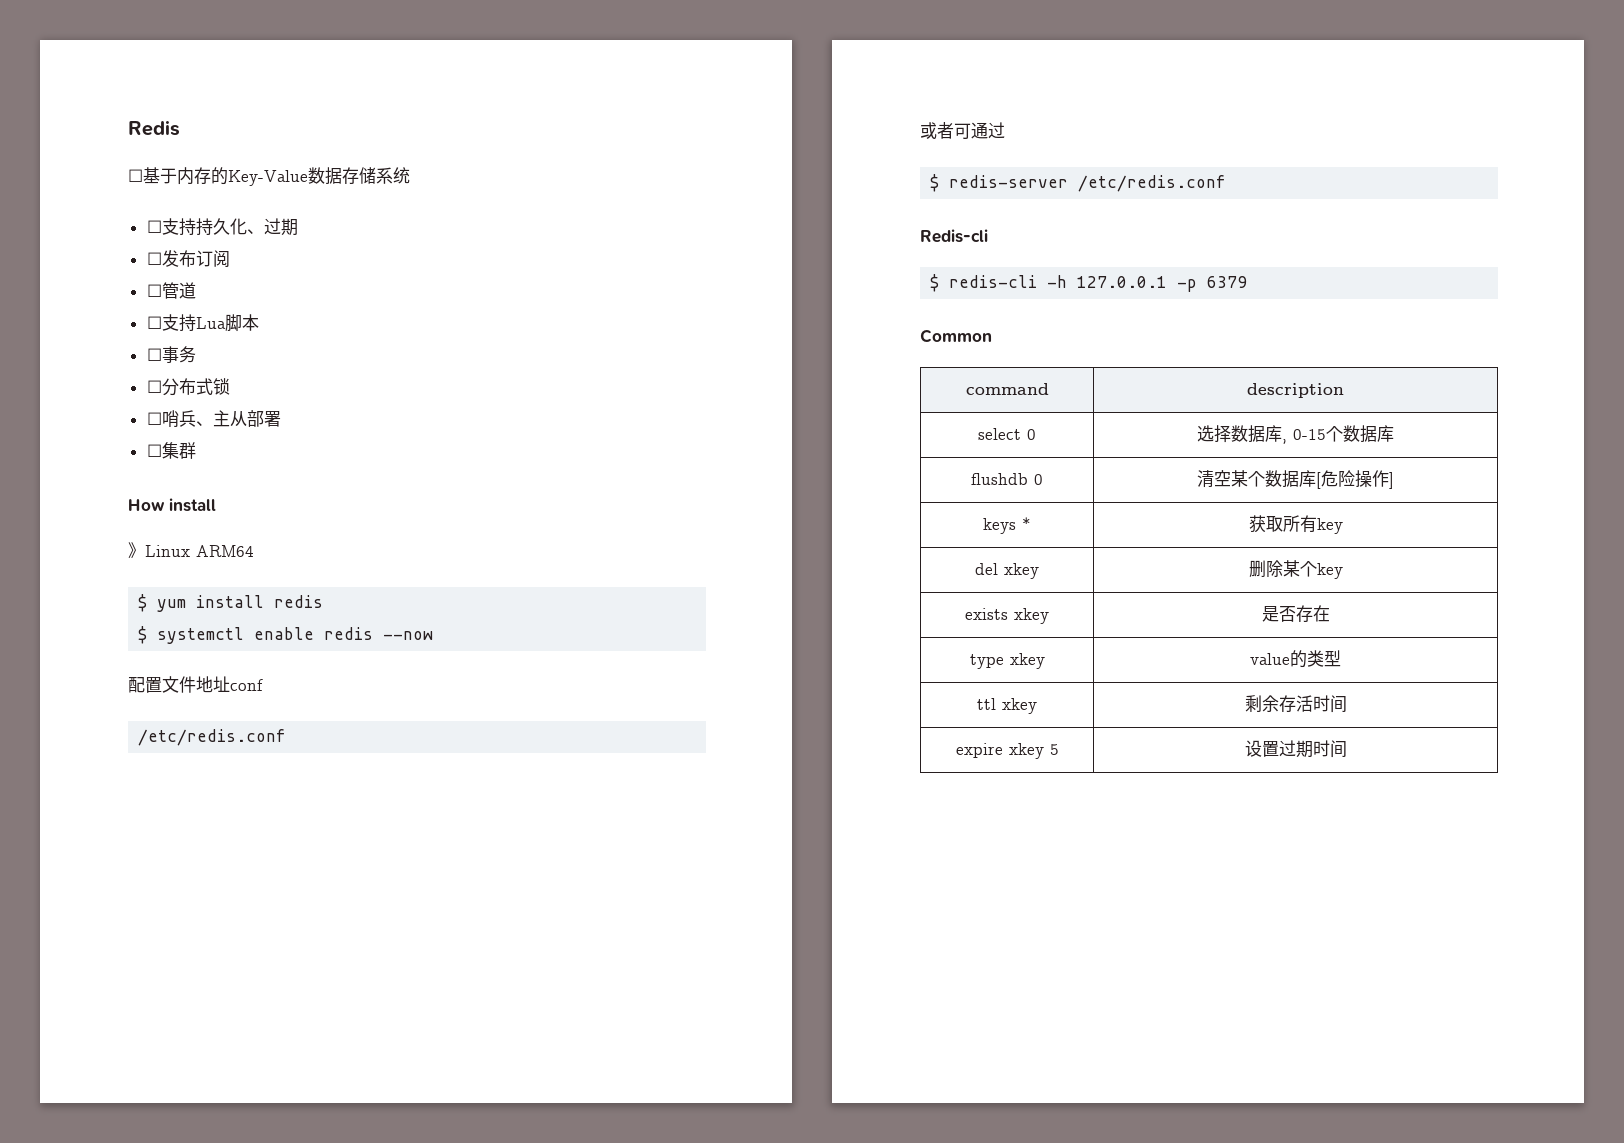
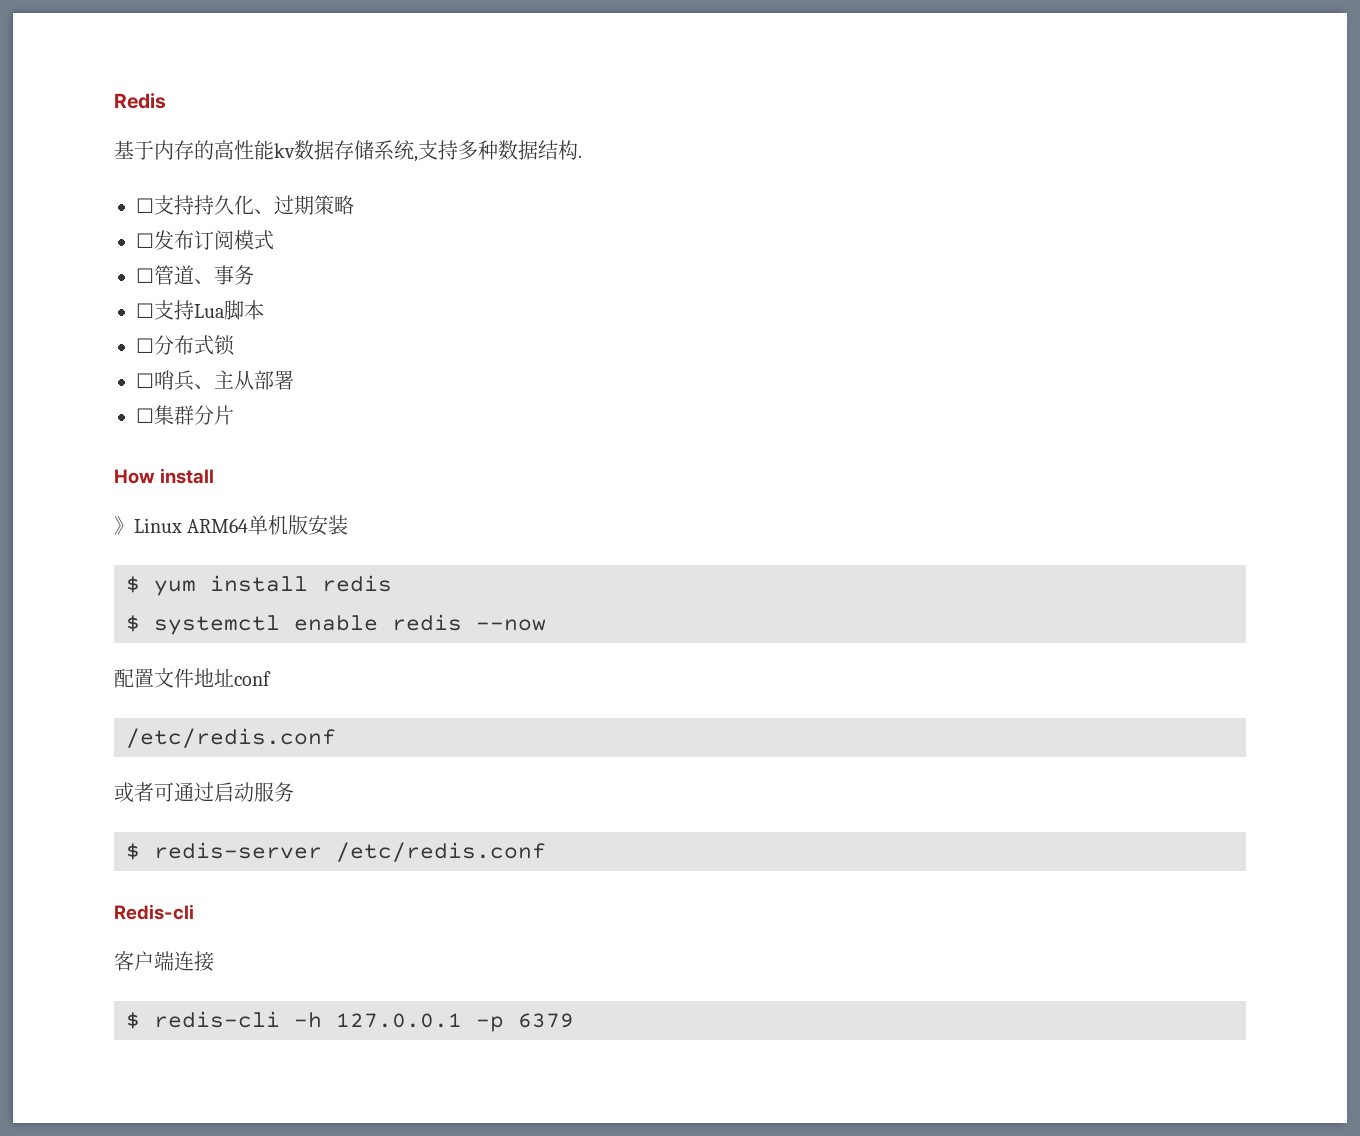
- ☐基于内存的Key-Value数据存储系统
+ 基于内存的高性能kv数据存储系统,支持多种数据结构.
- ☐支持持久化、过期
+ ☐支持持久化、过期策略
- ☐发布订阅
+ ☐发布订阅模式
- ☐管道
+ ☐管道、事务
- ☐事务
- ☐集群
+ ☐集群分片
- 》Linux ARM64
+ 》Linux ARM64单机版安装
- 或者可通过
+ 或者可通过启动服务
+ 客户端连接
- Common
- command | description
- select 0 | 选择数据库, 0-15个数据库
- flushdb 0 | 清空某个数据库[危险操作]
- keys * | 获取所有key
- del xkey | 删除某个key
- exists xkey | 是否存在
- type xkey | value的类型
- ttl xkey | 剩余存活时间
- expire xkey 5 | 设置过期时间

